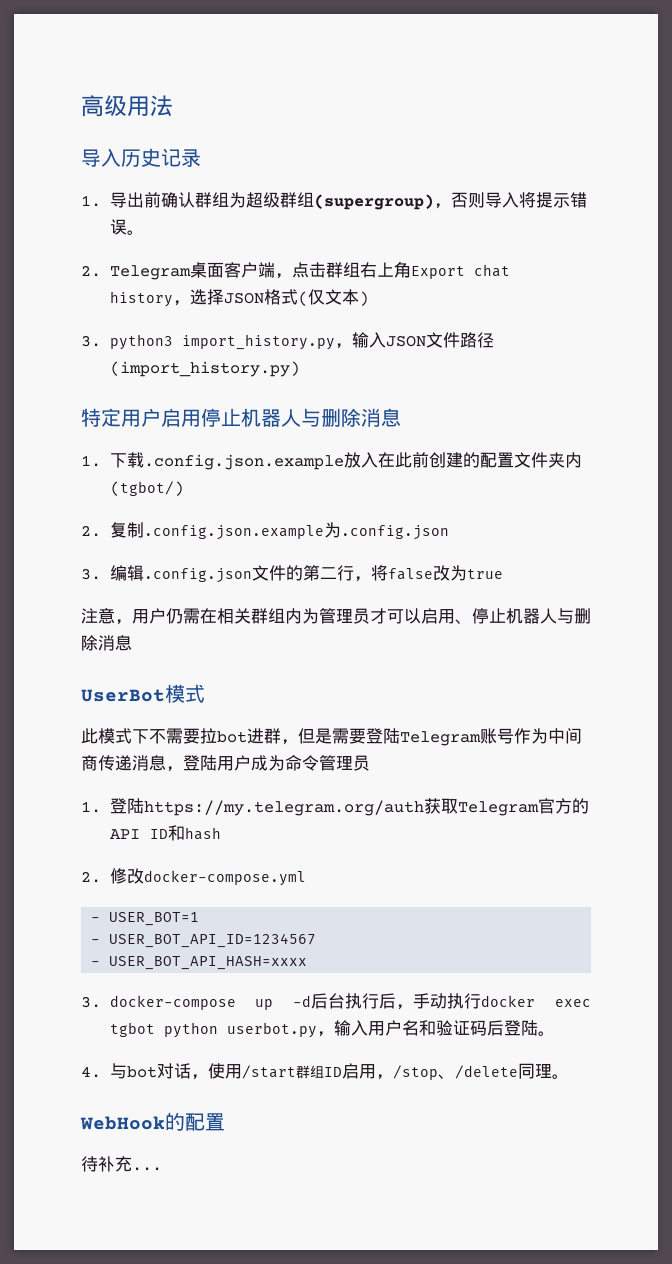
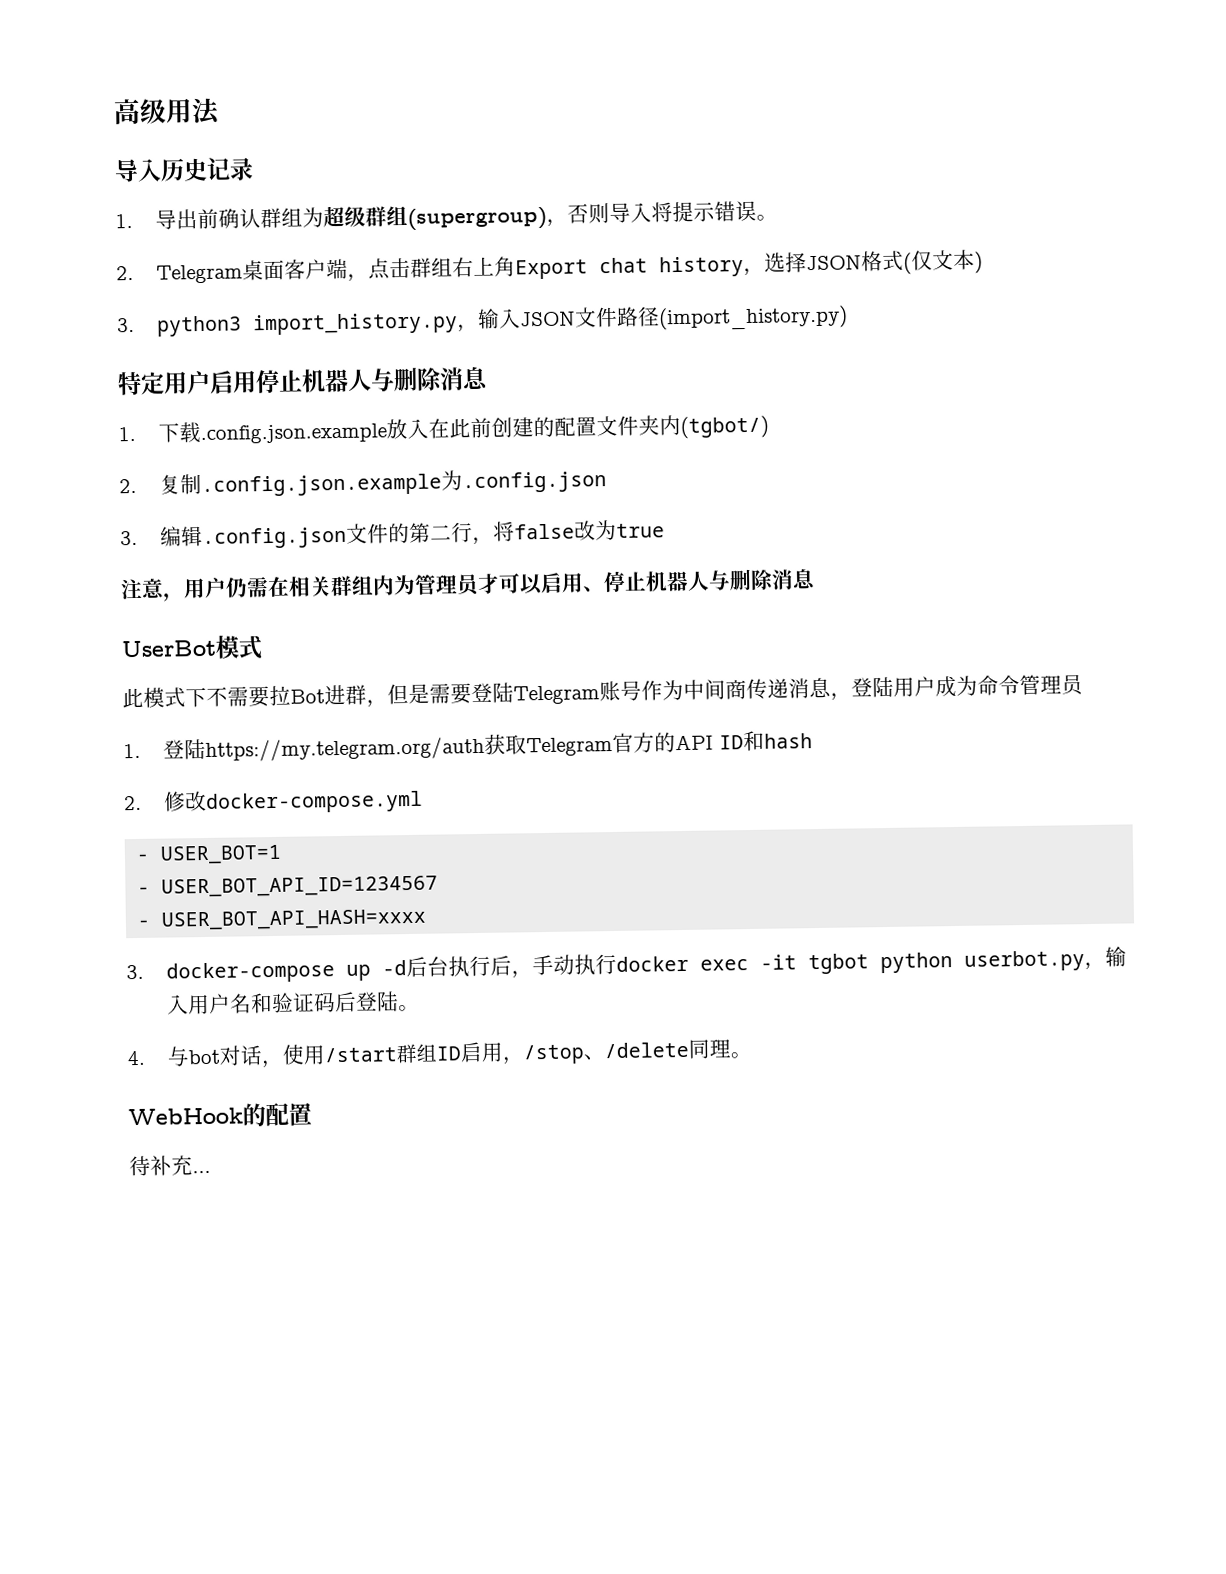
- 此模式下不需要拉bot进群，但是需要登陆Telegram账号作为中间商传递消息，登陆用户成为命令管理员
+ 此模式下不需要拉Bot进群，但是需要登陆Telegram账号作为中间商传递消息，登陆用户成为命令管理员
- 3. docker-compose up -d后台执行后，手动执行docker exec tgbot python userbot.py，输入用户名和验证码后登陆。
+ 3. docker-compose up -d后台执行后，手动执行docker exec -it tgbot python userbot.py，输入用户名和验证码后登陆。

